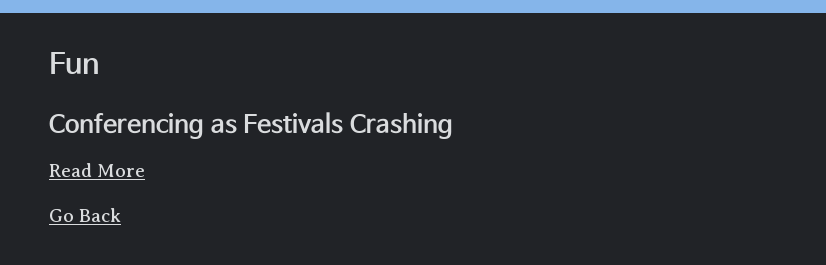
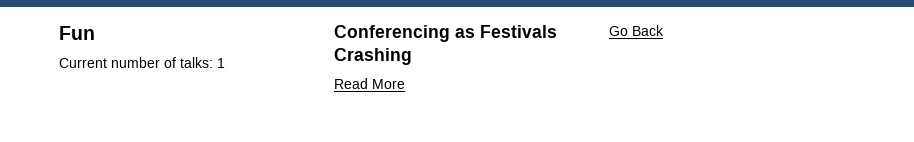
+ Current number of talks: 1

